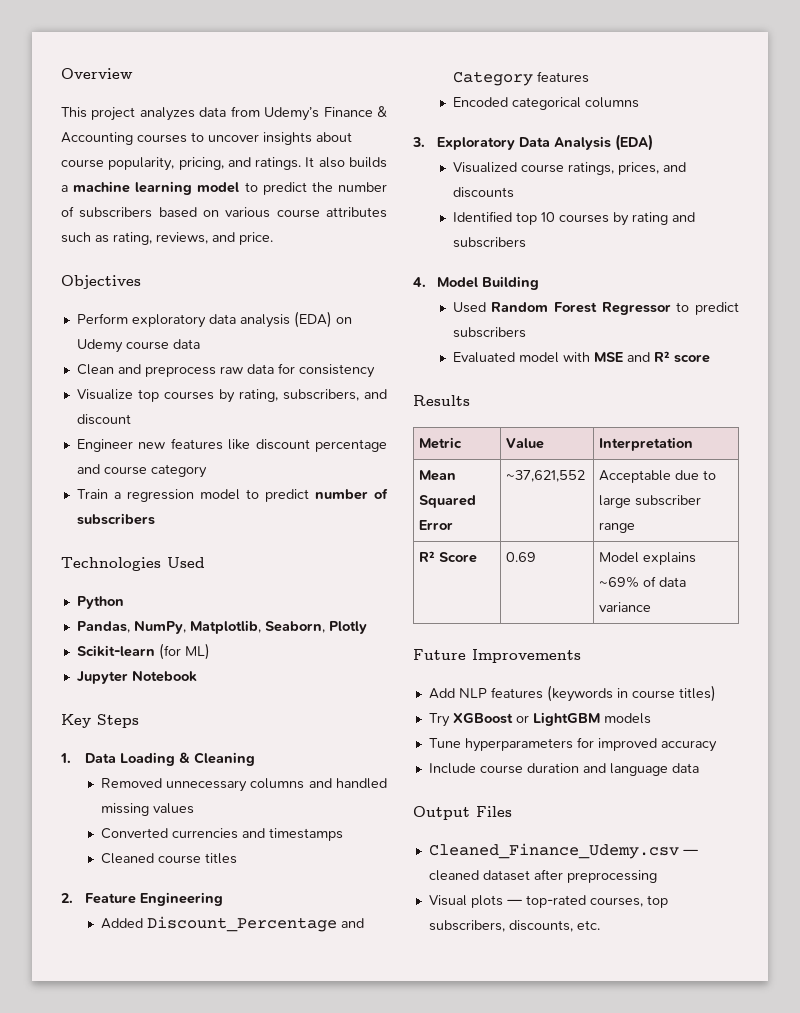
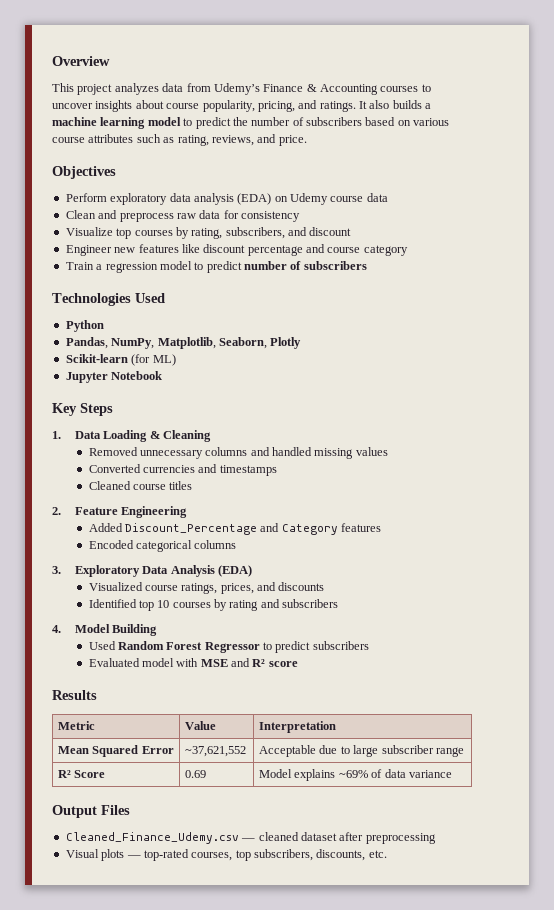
- Future Improvements
- Add NLP features (keywords in course titles)
- Try XGBoost or LightGBM models
- Tune hyperparameters for improved accuracy
- Include course duration and language data

